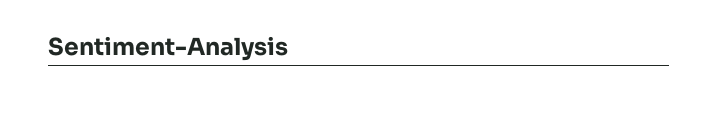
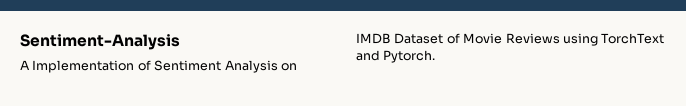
+ A Implementation of Sentiment Analysis on IMDB Dataset of Movie Reviews using TorchText and Pytorch.

